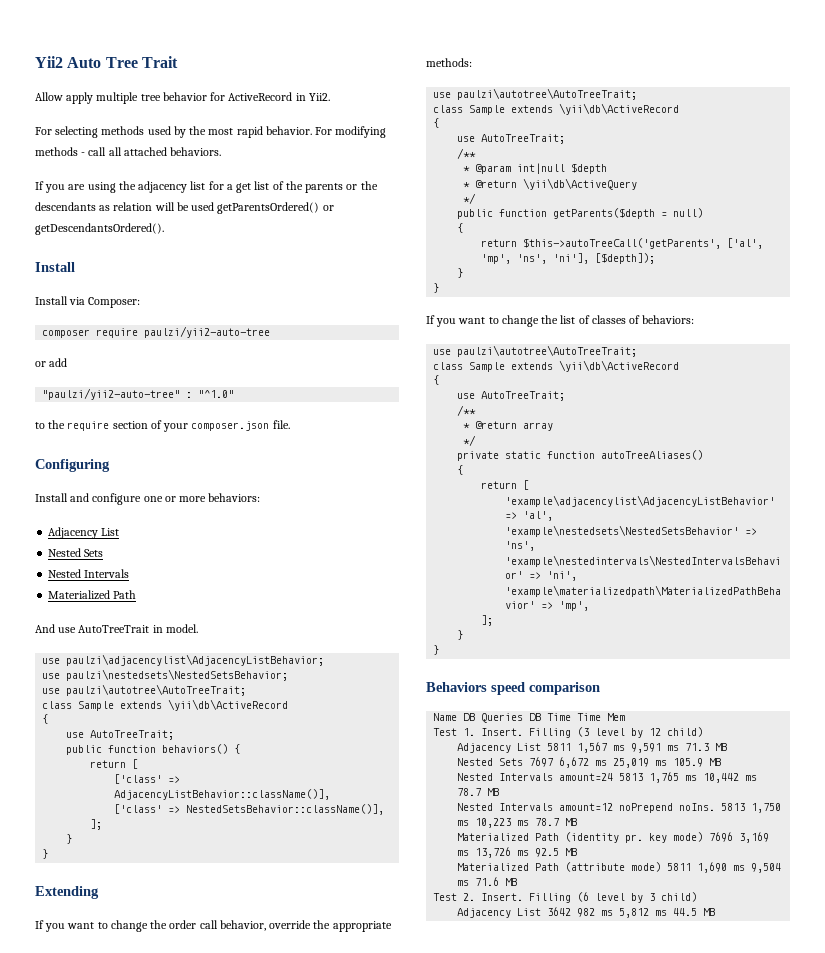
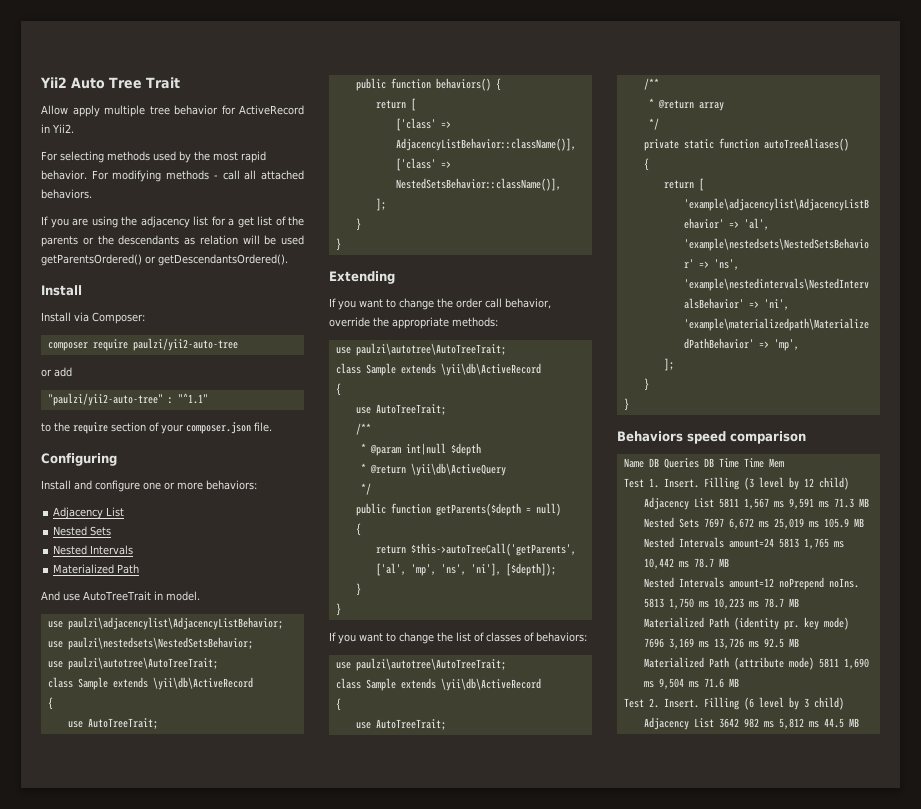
- "paulzi/yii2-auto-tree" : "^1.0"
+ "paulzi/yii2-auto-tree" : "^1.1"

